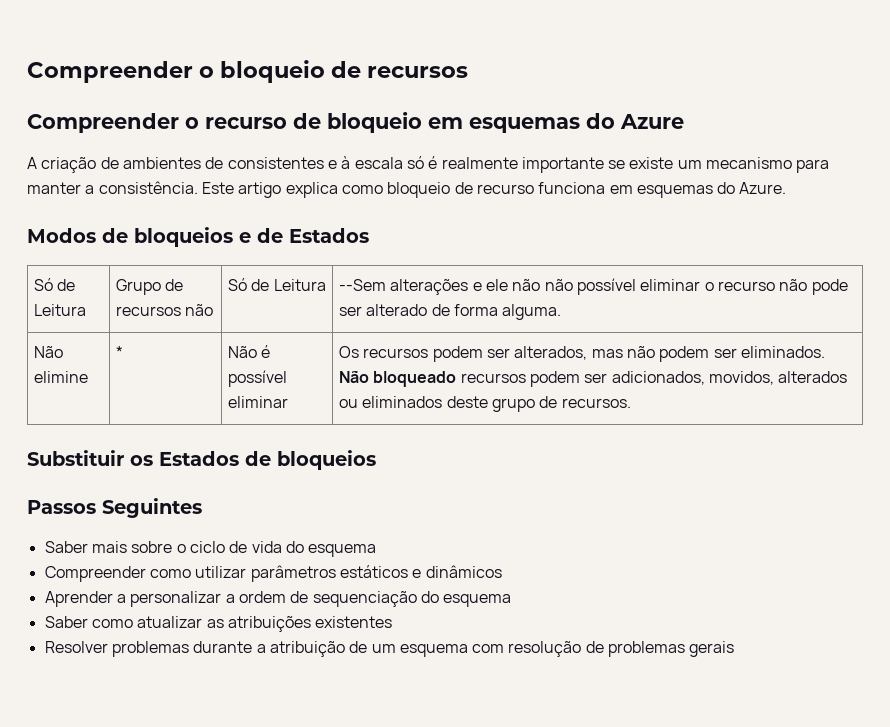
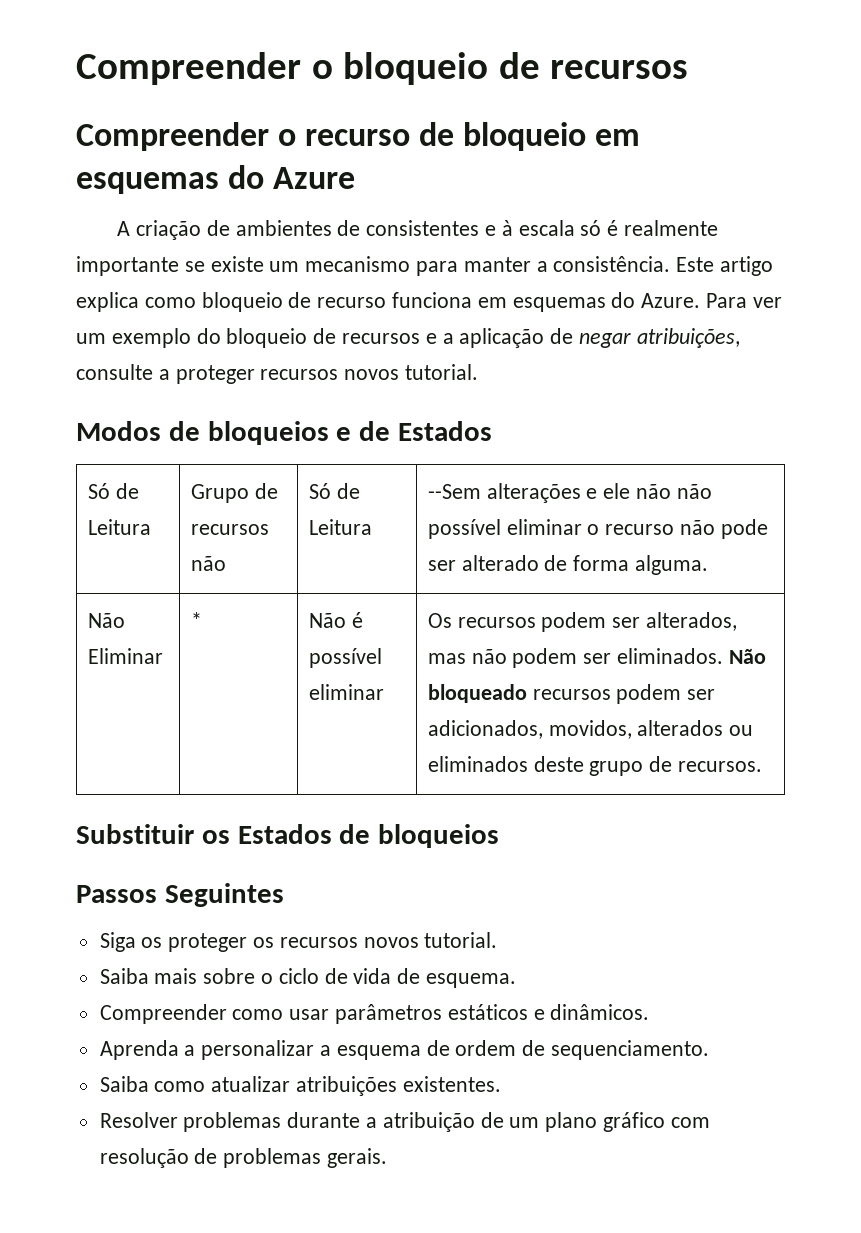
+ Para ver um exemplo do bloqueio de recursos e a aplicação de negar atribuições, consulte a proteger recursos novos tutorial.
- Não elimine | * | Não é possível eliminar | Os recursos podem ser alterados, mas não podem ser eliminados. Não bloqueado recursos podem ser adicionados, movidos, alterados ou eliminados deste grupo de recursos.
+ Não Eliminar | * | Não é possível eliminar | Os recursos podem ser alterados, mas não podem ser eliminados. Não bloqueado recursos podem ser adicionados, movidos, alterados ou eliminados deste grupo de recursos.
- Saber mais sobre o ciclo de vida do esquema
+ Siga os proteger os recursos novos tutorial.
+ Saiba mais sobre o ciclo de vida de esquema.
- Compreender como utilizar parâmetros estáticos e dinâmicos
- Aprender a personalizar a ordem de sequenciação do esquema
- Saber como atualizar as atribuições existentes
+ Compreender como usar parâmetros estáticos e dinâmicos.
+ Aprenda a personalizar a esquema de ordem de sequenciamento.
+ Saiba como atualizar atribuições existentes.
- Resolver problemas durante a atribuição de um esquema com resolução de problemas gerais
+ Resolver problemas durante a atribuição de um plano gráfico com resolução de problemas gerais.

